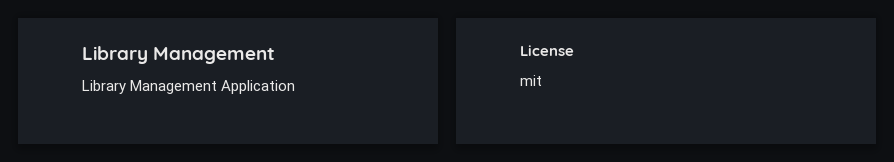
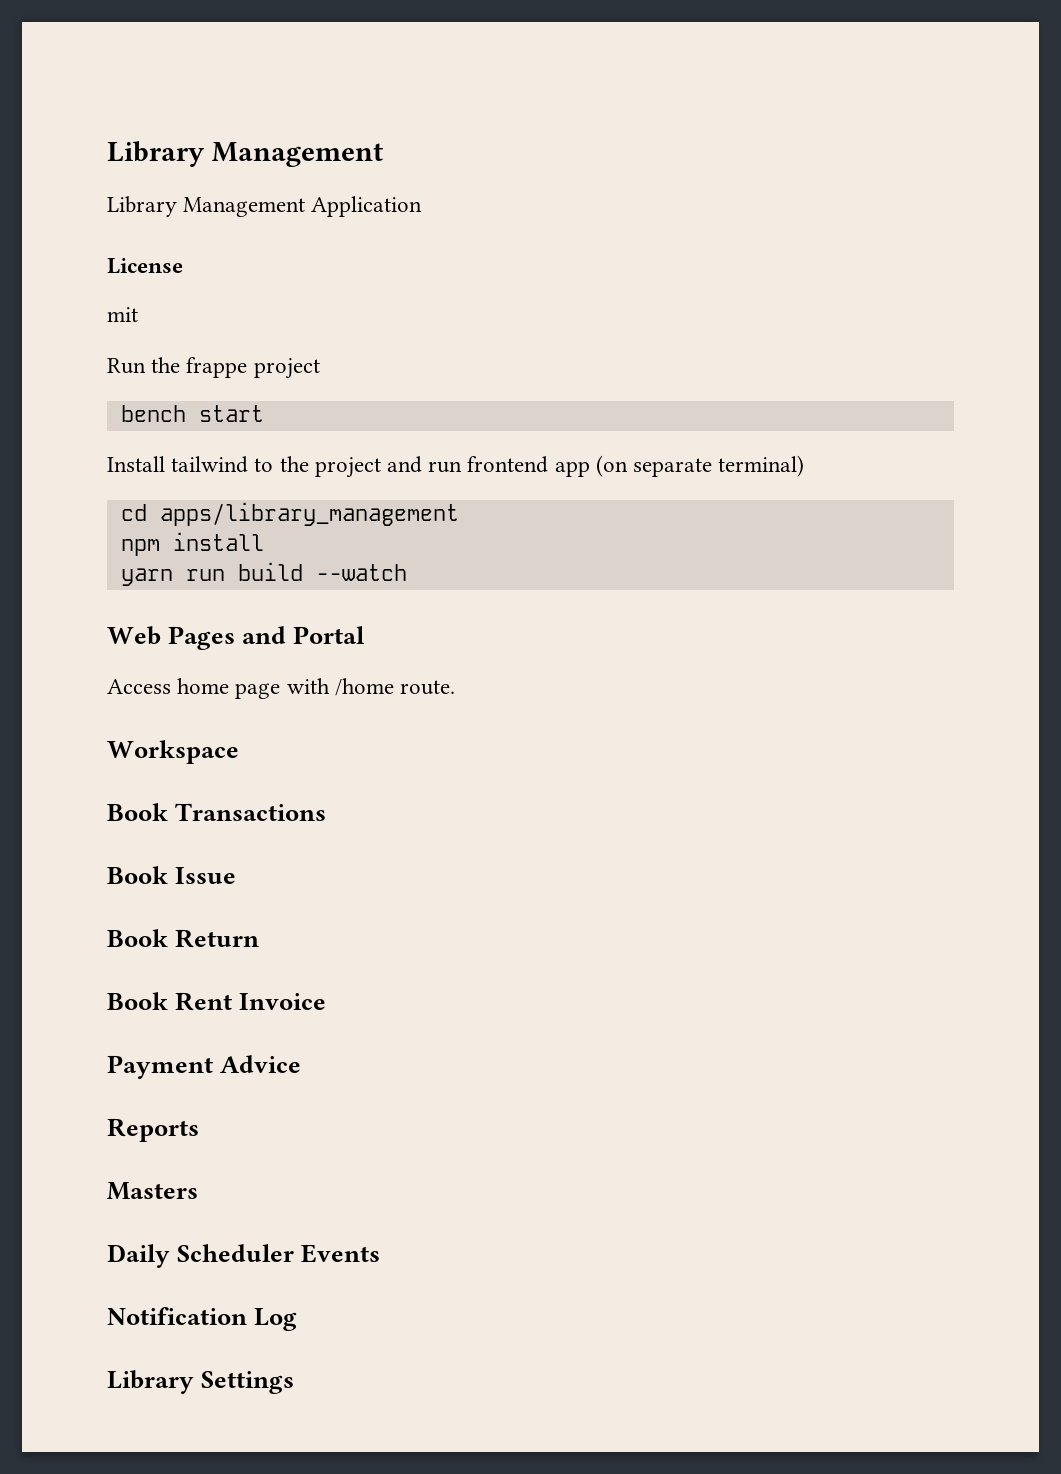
+ Run the frappe project
+ bench start
+ Install tailwind to the project and run frontend app (on separate terminal)
+ cd apps/library_management
+ npm install
+ yarn run build --watch
+ Web Pages and Portal
+ Access home page with /home route.
+ Workspace
+ Book Transactions
+ Book Issue
+ Book Return
+ Book Rent Invoice
+ Payment Advice
+ Reports
+ Masters
+ Daily Scheduler Events
+ Notification Log
+ Library Settings

